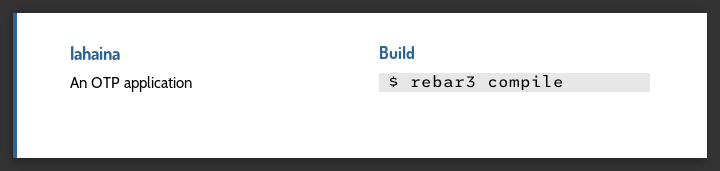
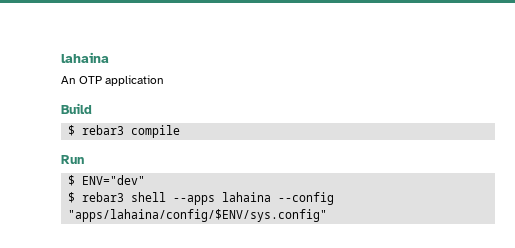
+ Run
+ $ ENV="dev"
+ $ rebar3 shell --apps lahaina --config "apps/lahaina/config/$ENV/sys.config"

